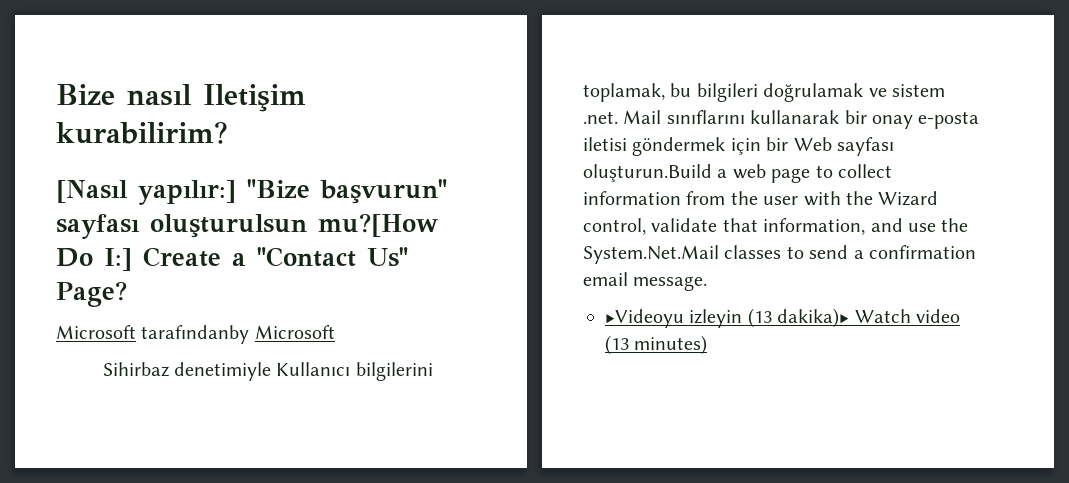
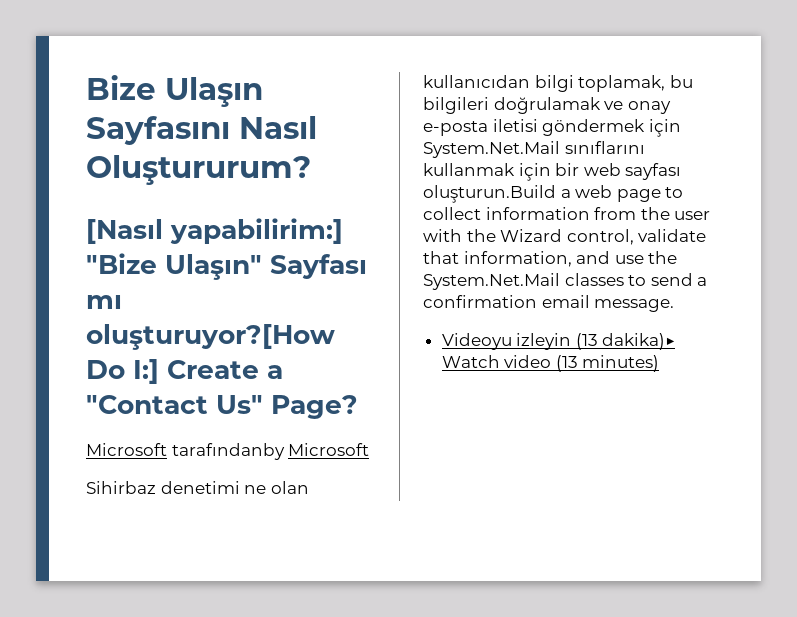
- Bize nasıl Iletişim kurabilirim?
- [Nasıl yapılır:] "Bize başvurun" sayfası oluşturulsun mu?[How Do I:] Create a "Contact Us" Page?
+ Bize Ulaşın Sayfasını Nasıl Oluştururum?
+ [Nasıl yapabilirim:] "Bize Ulaşın" Sayfası mı oluşturuyor?[How Do I:] Create a "Contact Us" Page?
- Sihirbaz denetimiyle Kullanıcı bilgilerini toplamak, bu bilgileri doğrulamak ve sistem .net. Mail sınıflarını kullanarak bir onay e-posta iletisi göndermek için bir Web sayfası oluşturun.Build a web page to collect information from the user with the Wizard control, validate that information, and use the System.Net.Mail classes to send a confirmation email message.
+ Sihirbaz denetimi ne olan kullanıcıdan bilgi toplamak, bu bilgileri doğrulamak ve onay e-posta iletisi göndermek için System.Net.Mail sınıflarını kullanmak için bir web sayfası oluşturun.Build a web page to collect information from the user with the Wizard control, validate that information, and use the System.Net.Mail classes to send a confirmation email message.
- ▶Videoyu izleyin (13 dakika)▶ Watch video (13 minutes)
+ Videoyu izleyin (13 dakika)▶ Watch video (13 minutes)

